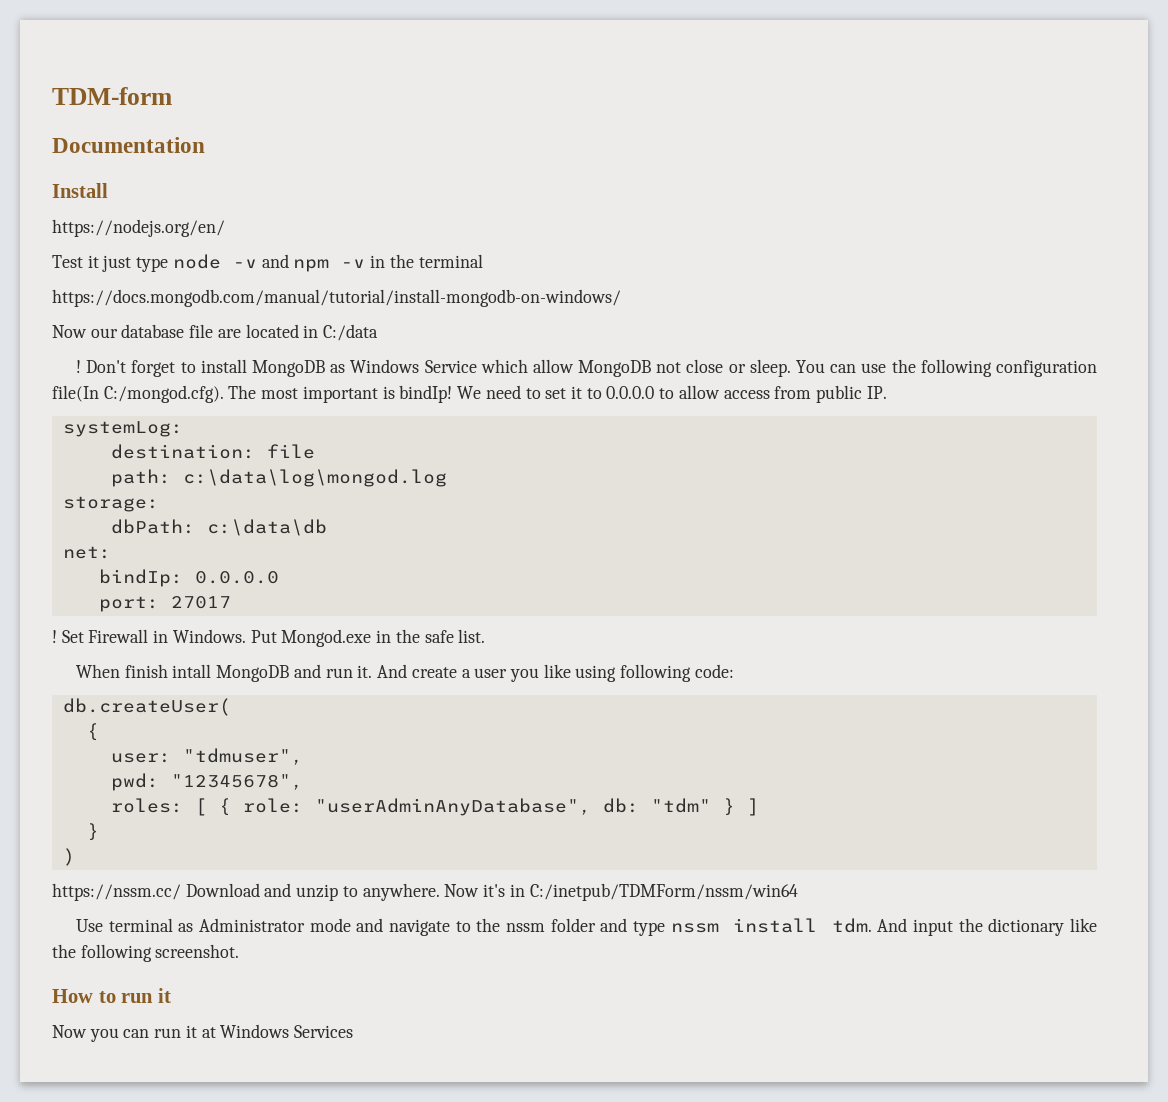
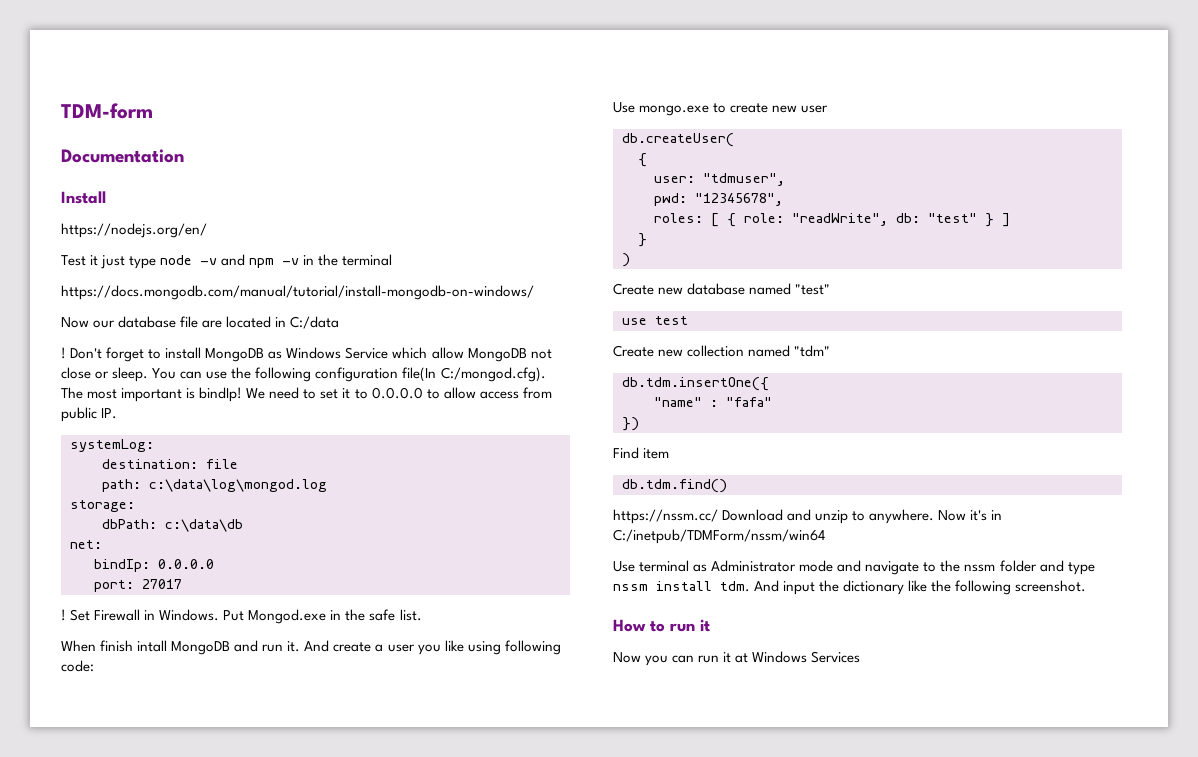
+ Use mongo.exe to create new user
- roles: [ { role: "userAdminAnyDatabase", db: "tdm" } ]
+ roles: [ { role: "readWrite", db: "test" } ]
+ Create new database named "test"
+ use test
+ Create new collection named "tdm"
+ db.tdm.insertOne({
+ "name" : "fafa"
+ })
+ Find item
+ db.tdm.find()

